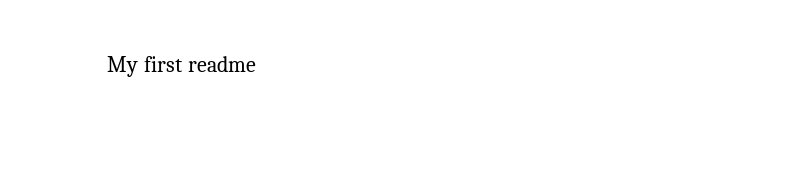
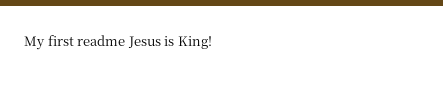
- My first readme
+ My first readme Jesus is King!

